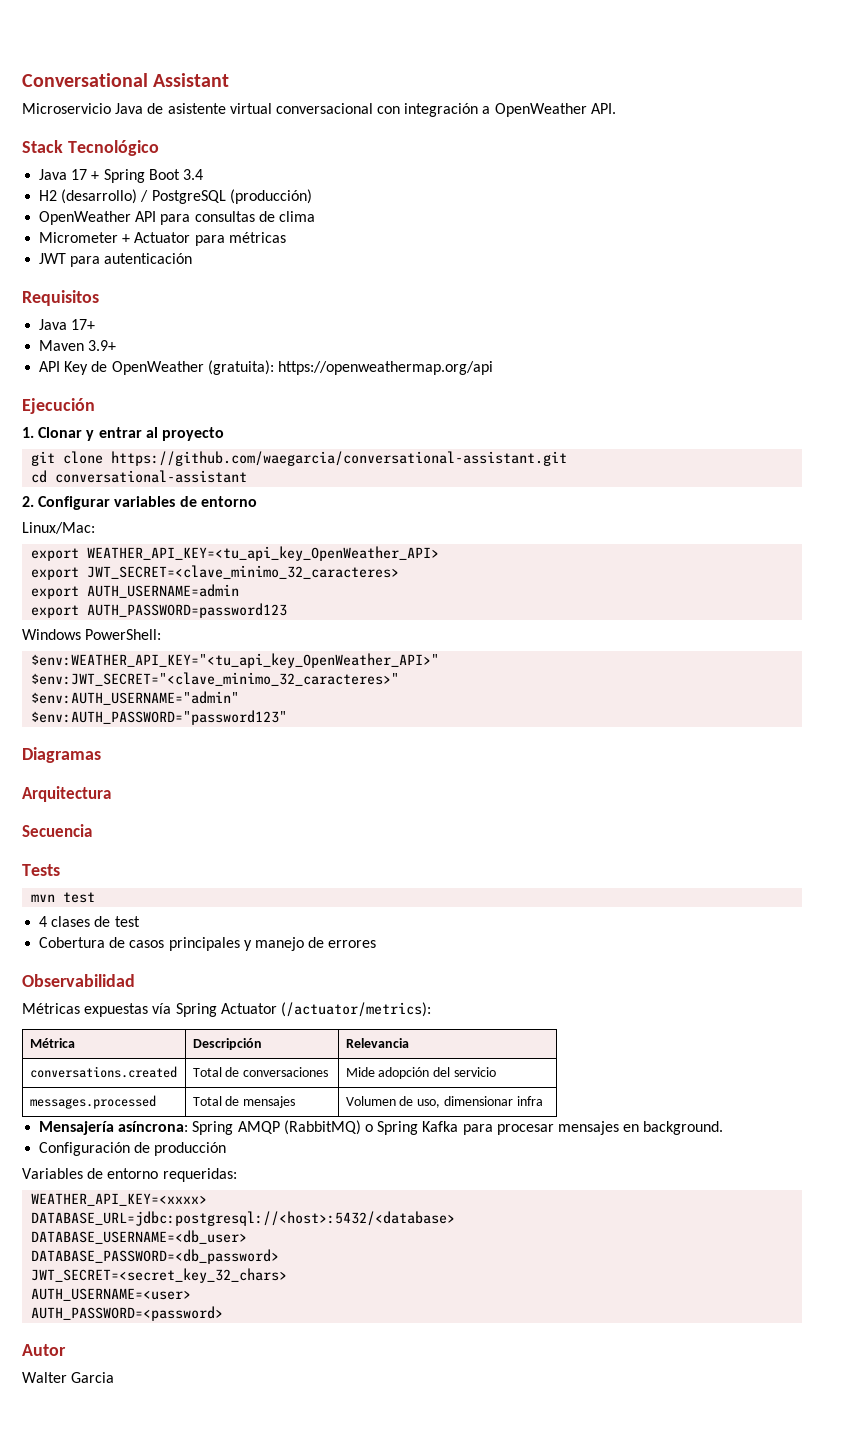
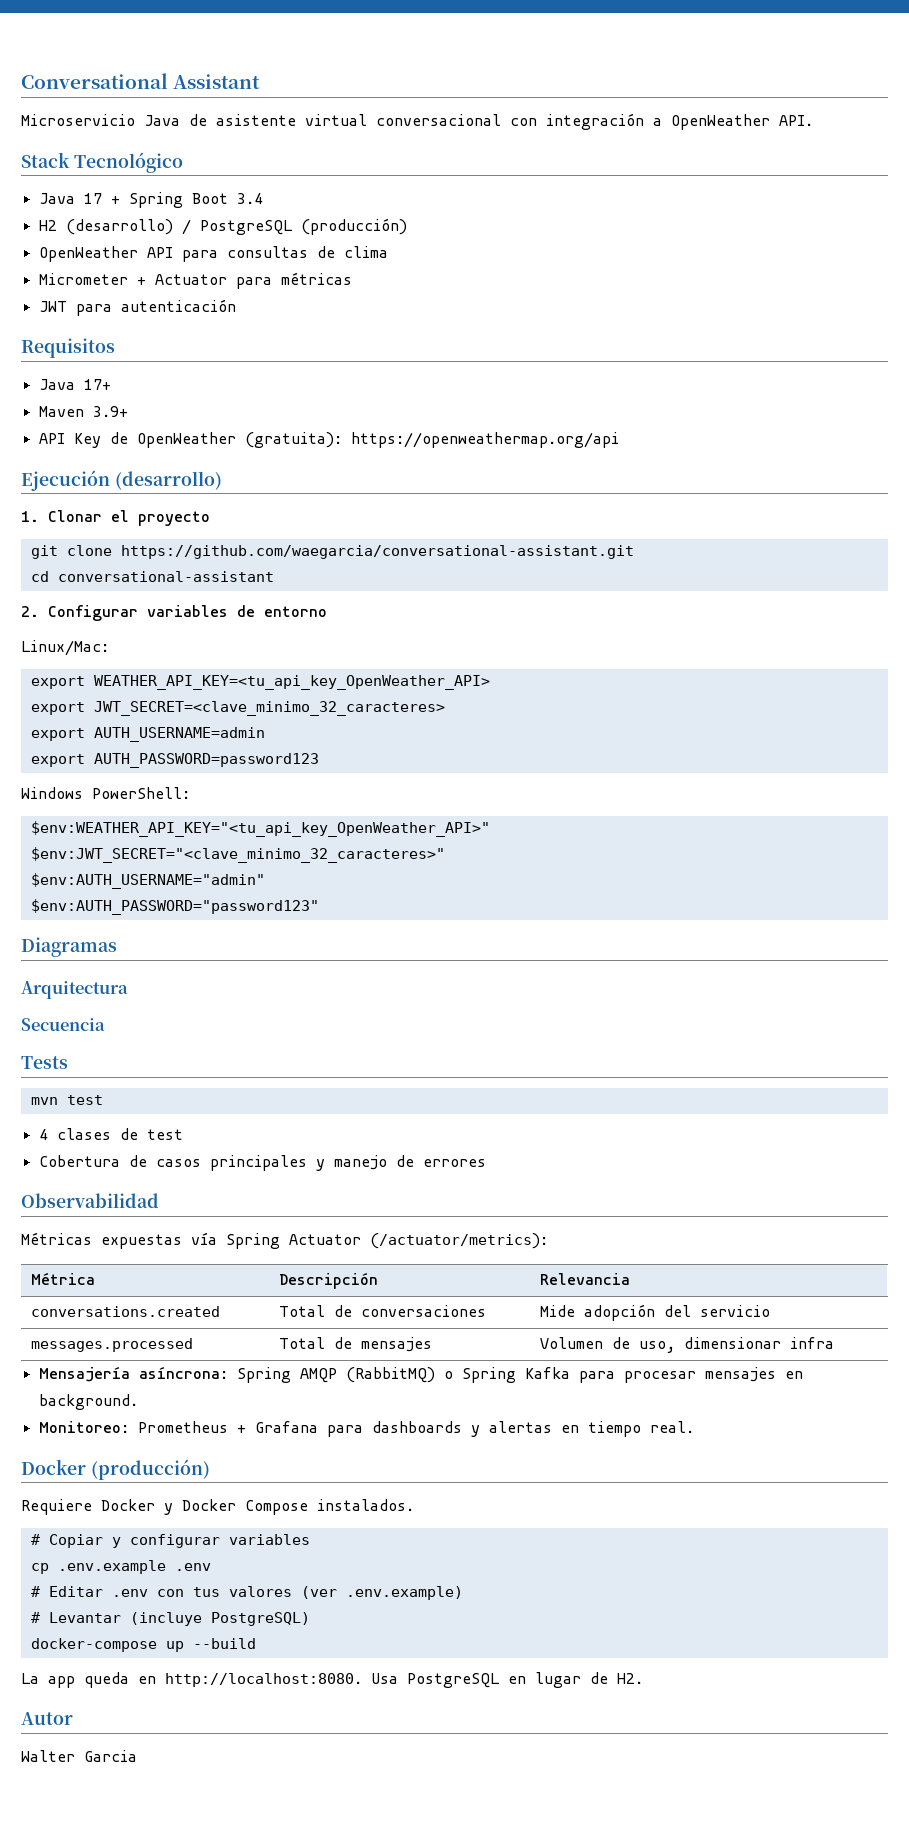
- Ejecución
+ Ejecución (desarrollo)
- 1. Clonar y entrar al proyecto
+ 1. Clonar el proyecto
- Configuración de producción
- Variables de entorno requeridas:
- WEATHER_API_KEY=<xxxx>
- DATABASE_URL=jdbc:postgresql://<host>:5432/<database>
- DATABASE_USERNAME=<db_user>
- DATABASE_PASSWORD=<db_password>
- JWT_SECRET=<secret_key_32_chars>
- AUTH_USERNAME=<user>
- AUTH_PASSWORD=<password>
+ Monitoreo: Prometheus + Grafana para dashboards y alertas en tiempo real.
+ Docker (producción)
+ Requiere Docker y Docker Compose instalados.
+ # Copiar y configurar variables
+ cp .env.example .env
+ # Editar .env con tus valores (ver .env.example)
+ # Levantar (incluye PostgreSQL)
+ docker-compose up --build
+ La app queda en http://localhost:8080. Usa PostgreSQL en lugar de H2.

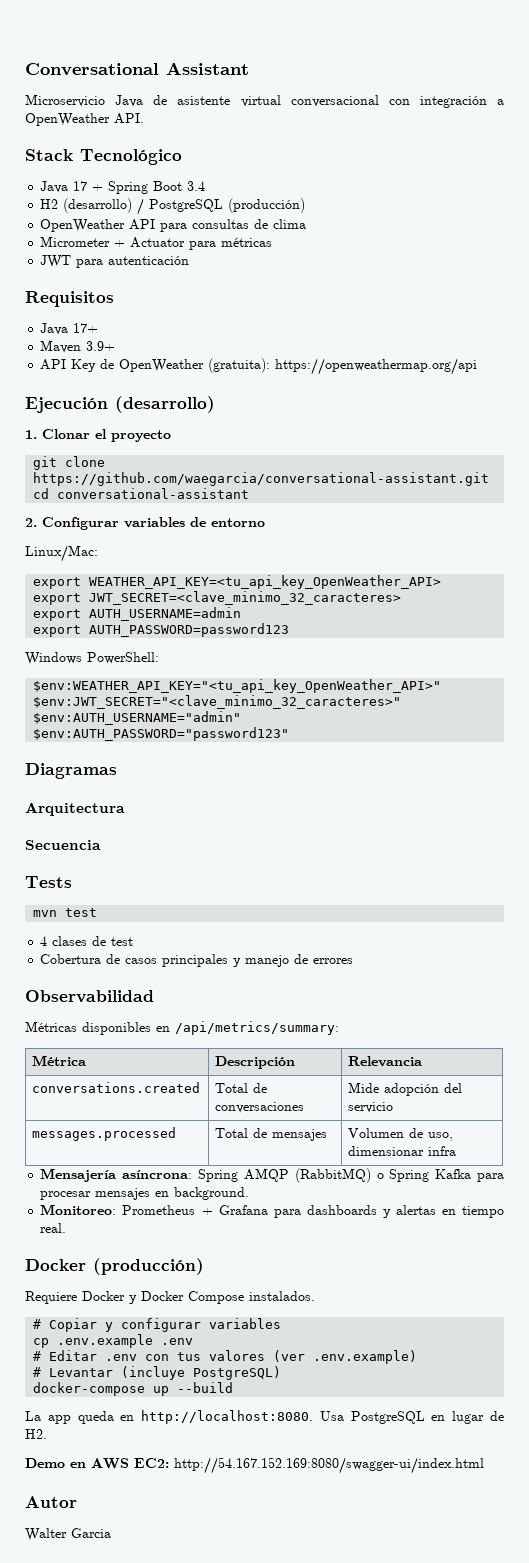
- Métricas expuestas vía Spring Actuator (/actuator/metrics):
+ Métricas disponibles en /api/metrics/summary:
+ Demo en AWS EC2: http://54.167.152.169:8080/swagger-ui/index.html

